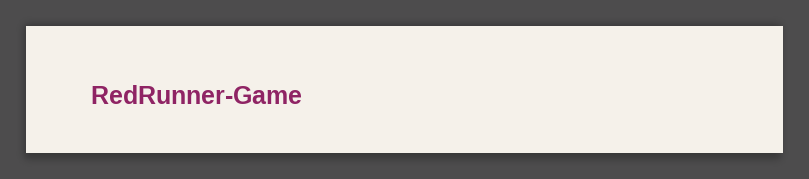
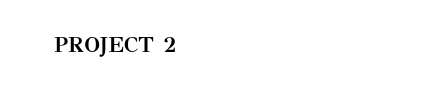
- RedRunner-Game
+ PROJECT 2

